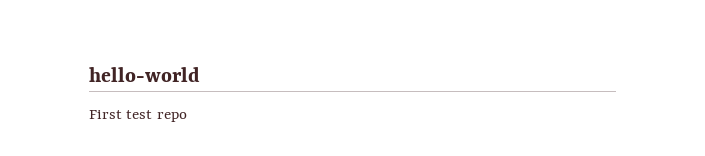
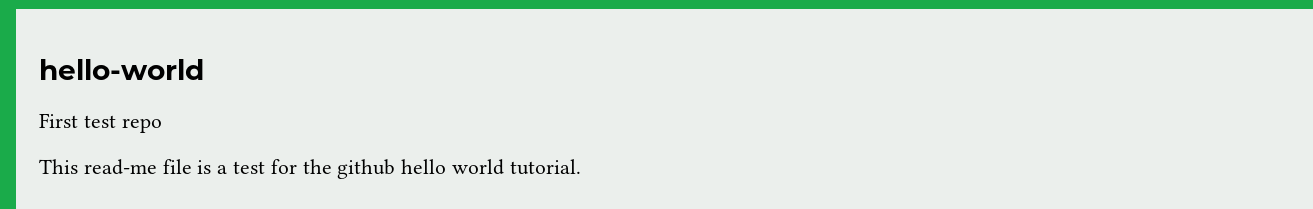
+ This read-me file is a test for the github hello world tutorial.

